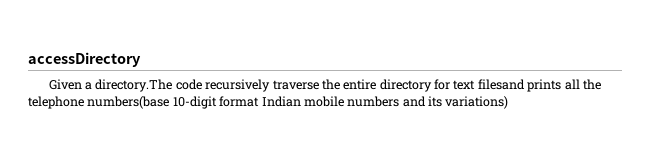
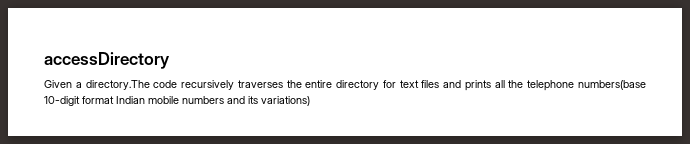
- Given a directory.The code recursively traverse the entire directory for text filesand prints all the telephone numbers(base 10-digit format Indian mobile numbers and its variations)
+ Given a directory.The code recursively traverses the entire directory for text files and prints all the telephone numbers(base 10-digit format Indian mobile numbers and its variations)

